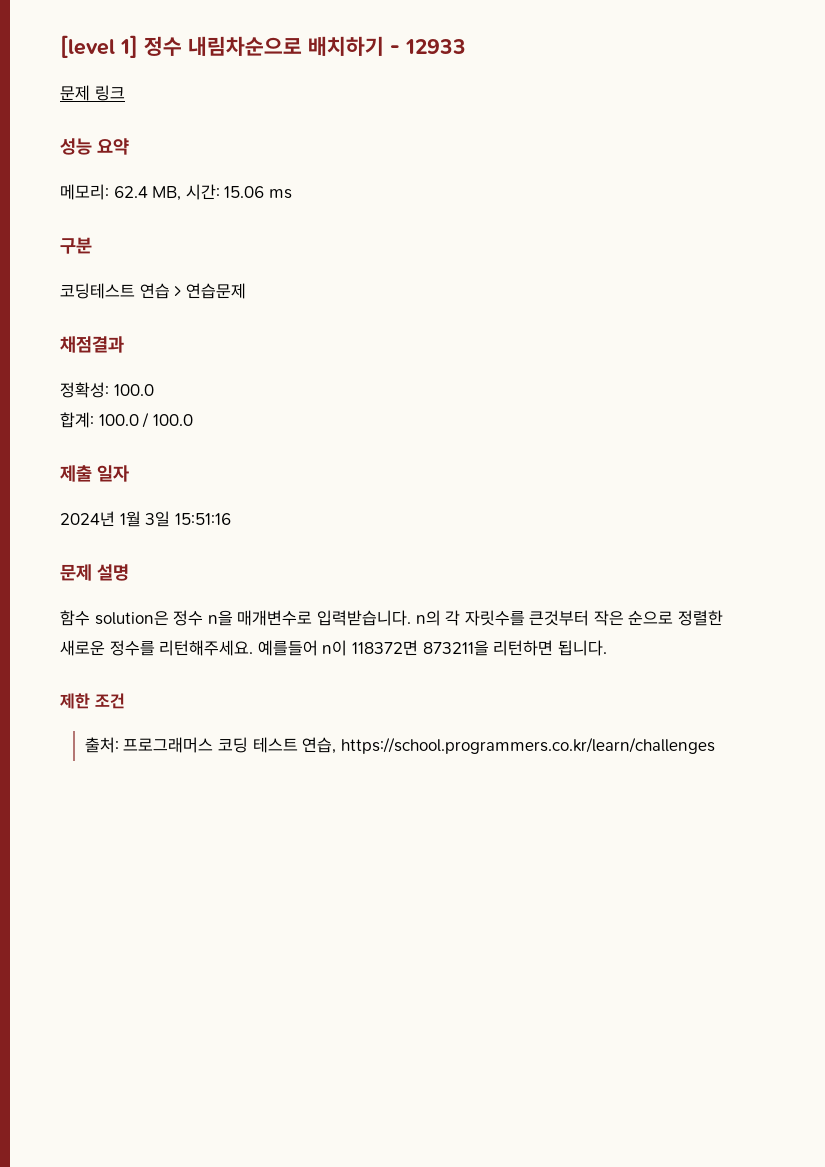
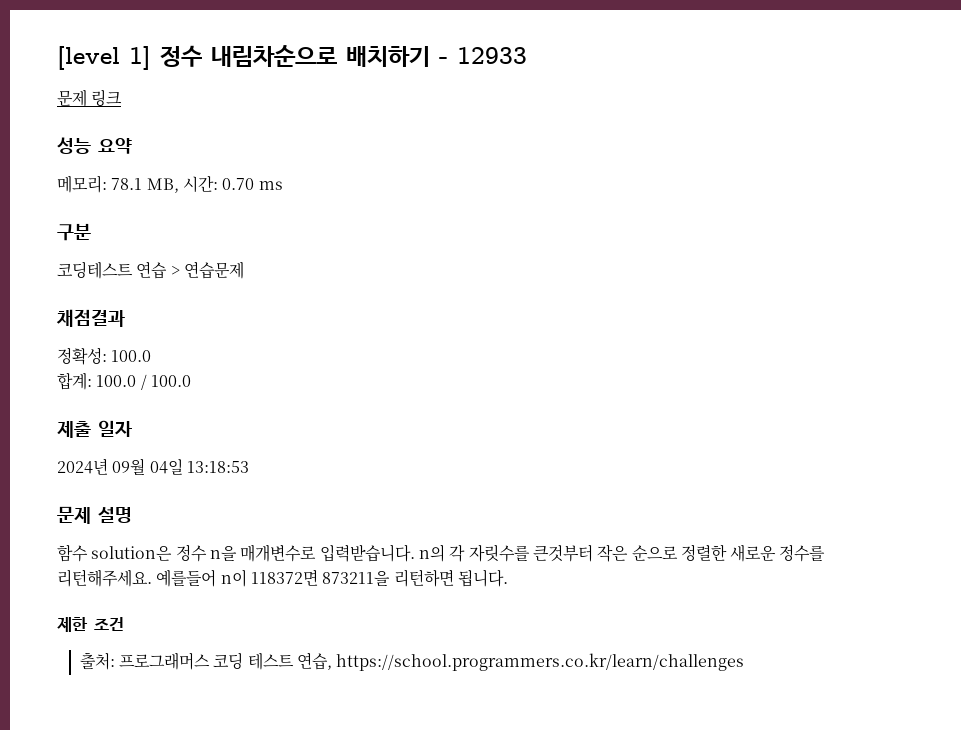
- 메모리: 62.4 MB, 시간: 15.06 ms
+ 메모리: 78.1 MB, 시간: 0.70 ms
- 2024년 1월 3일 15:51:16
+ 2024년 09월 04일 13:18:53

